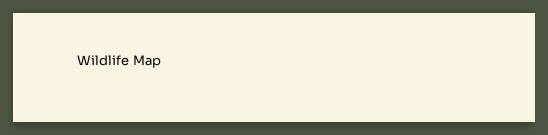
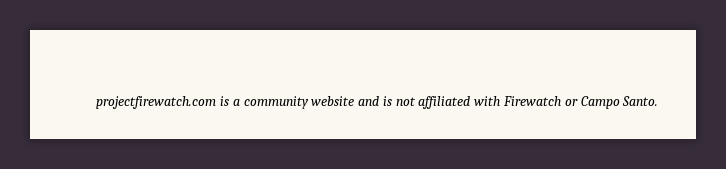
- Wildlife Map
+ projectfirewatch.com is a community website and is not affiliated with Firewatch or Campo Santo.

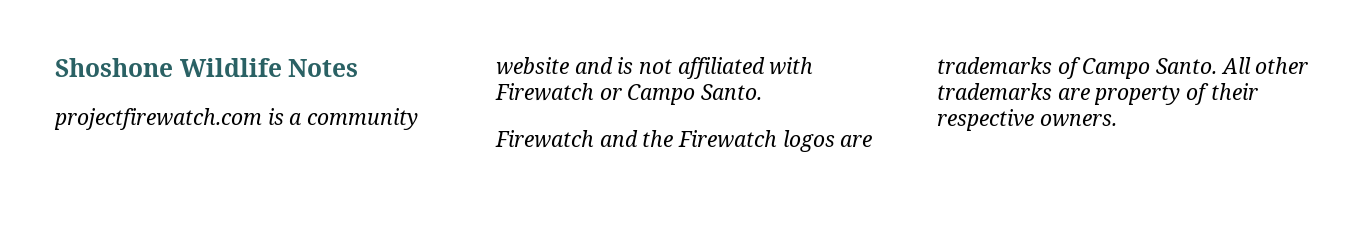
+ Shoshone Wildlife Notes
+ Firewatch and the Firewatch logos are trademarks of Campo Santo. All other trademarks are property of their respective owners.

